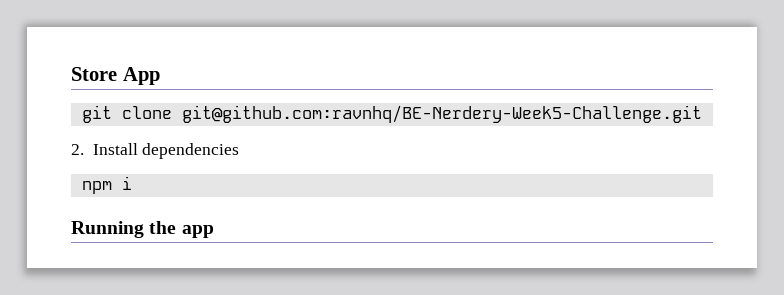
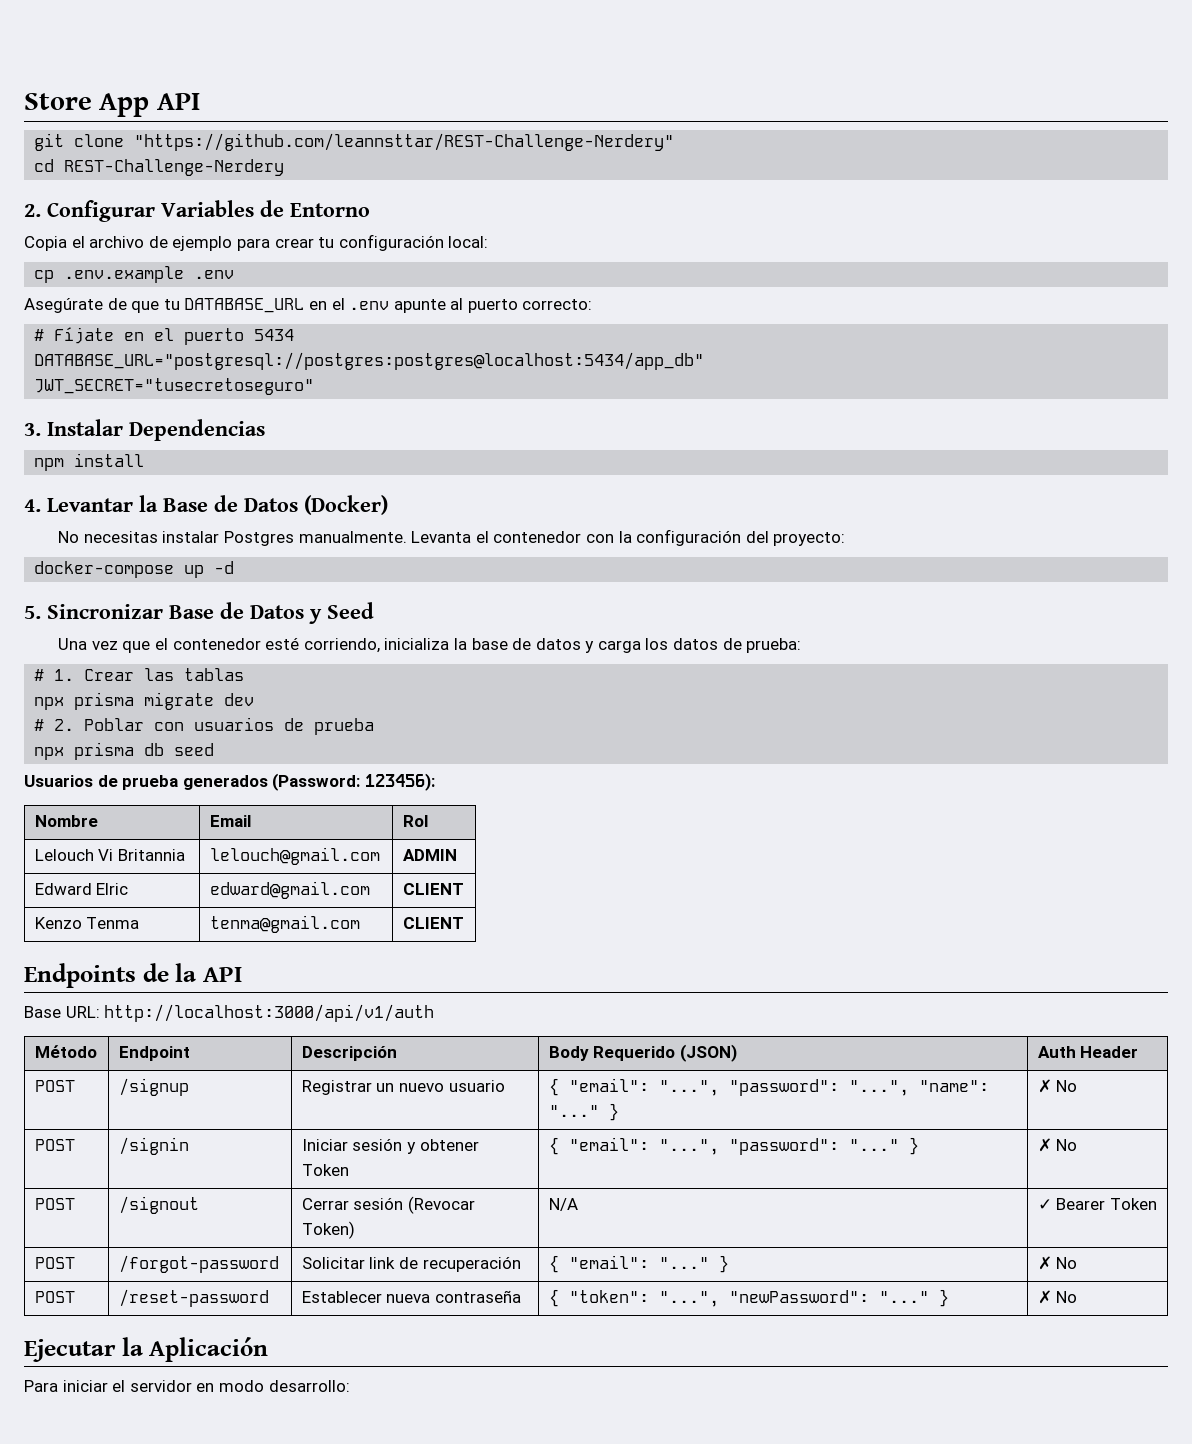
- Store App
+ Store App API
- git clone git@github.com:ravnhq/BE-Nerdery-Week5-Challenge.git
- 2. Install dependencies
- npm i
- Running the app
+ git clone "https://github.com/leannsttar/REST-Challenge-Nerdery"
+ cd REST-Challenge-Nerdery
+ 2. Configurar Variables de Entorno
+ Copia el archivo de ejemplo para crear tu configuración local:
+ cp .env.example .env
+ Asegúrate de que tu DATABASE_URL en el .env apunte al puerto correcto:
+ # Fíjate en el puerto 5434
+ DATABASE_URL="postgresql://postgres:postgres@localhost:5434/app_db"
+ JWT_SECRET="tusecretoseguro"
+ 3. Instalar Dependencias
+ npm install
+ 4. Levantar la Base de Datos (Docker)
+ No necesitas instalar Postgres manualmente. Levanta el contenedor con la configuración del proyecto:
+ docker-compose up -d
+ 5. Sincronizar Base de Datos y Seed
+ Una vez que el contenedor esté corriendo, inicializa la base de datos y carga los datos de prueba:
+ # 1. Crear las tablas
+ npx prisma migrate dev
+ # 2. Poblar con usuarios de prueba
+ npx prisma db seed
+ Usuarios de prueba generados (Password: 123456):
+ Nombre | Email | Rol
+ Lelouch Vi Britannia | lelouch@gmail.com | ADMIN
+ Edward Elric | edward@gmail.com | CLIENT
+ Kenzo Tenma | tenma@gmail.com | CLIENT
+ Endpoints de la API
+ Base URL: http://localhost:3000/api/v1/auth
+ Método | Endpoint | Descripción | Body Requerido (JSON) | Auth Header
+ POST | /signup | Registrar un nuevo usuario | { "email": "...", "password": "...", "name": "..." } | ✗ No
+ POST | /signin | Iniciar sesión y obtener Token | { "email": "...", "password": "..." } | ✗ No
+ POST | /signout | Cerrar sesión (Revocar Token) | N/A | ✓ Bearer Token
+ POST | /forgot-password | Solicitar link de recuperación | { "email": "..." } | ✗ No
+ POST | /reset-password | Establecer nueva contraseña | { "token": "...", "newPassword": "..." } | ✗ No
+ Ejecutar la Aplicación
+ Para iniciar el servidor en modo desarrollo:

